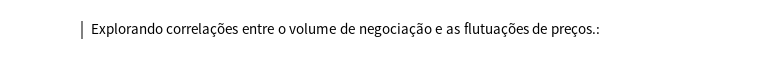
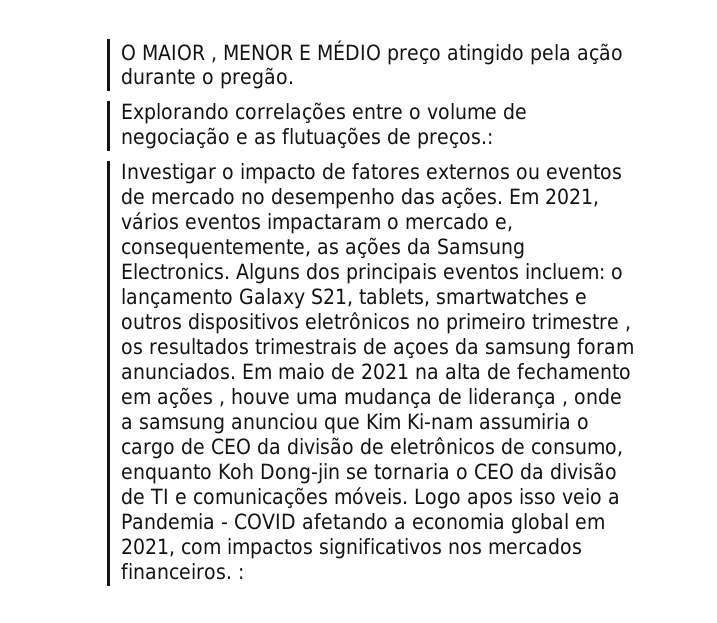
+ O MAIOR , MENOR E MÉDIO preço atingido pela ação durante o pregão.
+ Investigar o impacto de fatores externos ou eventos de mercado no desempenho das ações. Em 2021, vários eventos impactaram o mercado e, consequentemente, as ações da Samsung Electronics. Alguns dos principais eventos incluem: o lançamento Galaxy S21, tablets, smartwatches e outros dispositivos eletrônicos no primeiro trimestre , os resultados trimestrais de açoes da samsung foram anunciados. Em maio de 2021 na alta de fechamento em ações , houve uma mudança de liderança , onde a samsung anunciou que Kim Ki-nam assumiria o cargo de CEO da divisão de eletrônicos de consumo, enquanto Koh Dong-jin se tornaria o CEO da divisão de TI e comunicações móveis. Logo apos isso veio a Pandemia - COVID afetando a economia global em 2021, com impactos significativos nos mercados financeiros. :

